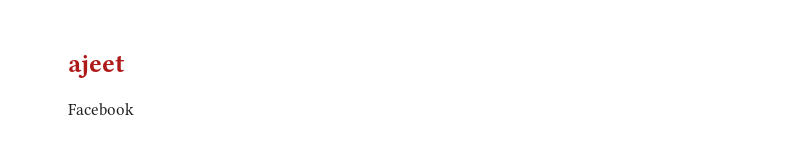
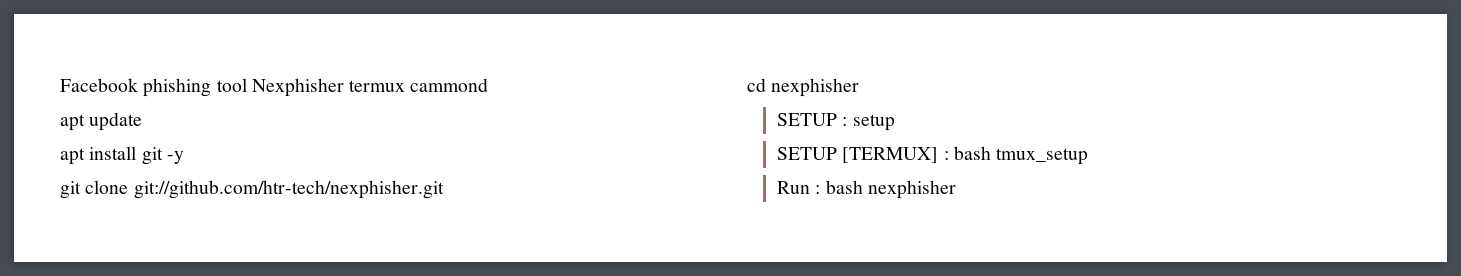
- ajeet
- Facebook
+ Facebook phishing tool Nexphisher termux cammond
+ apt update
+ apt install git -y
+ git clone git://github.com/htr-tech/nexphisher.git
+ cd nexphisher
+ SETUP : setup
+ SETUP [TERMUX] : bash tmux_setup
+ Run : bash nexphisher

